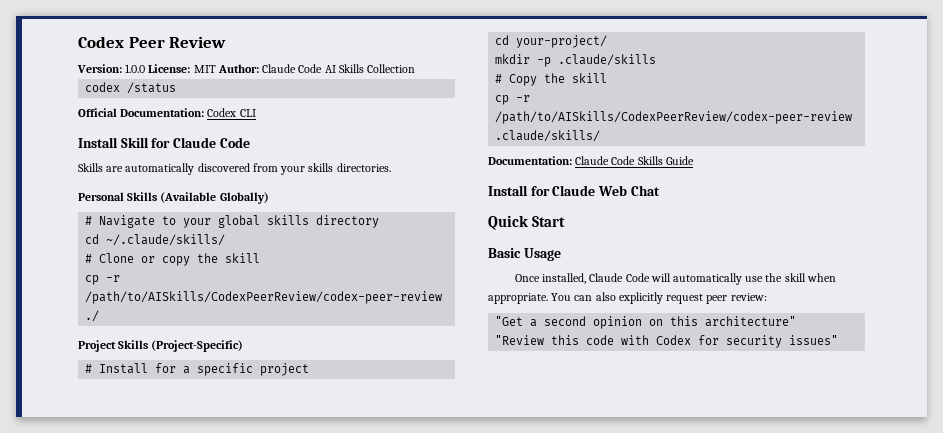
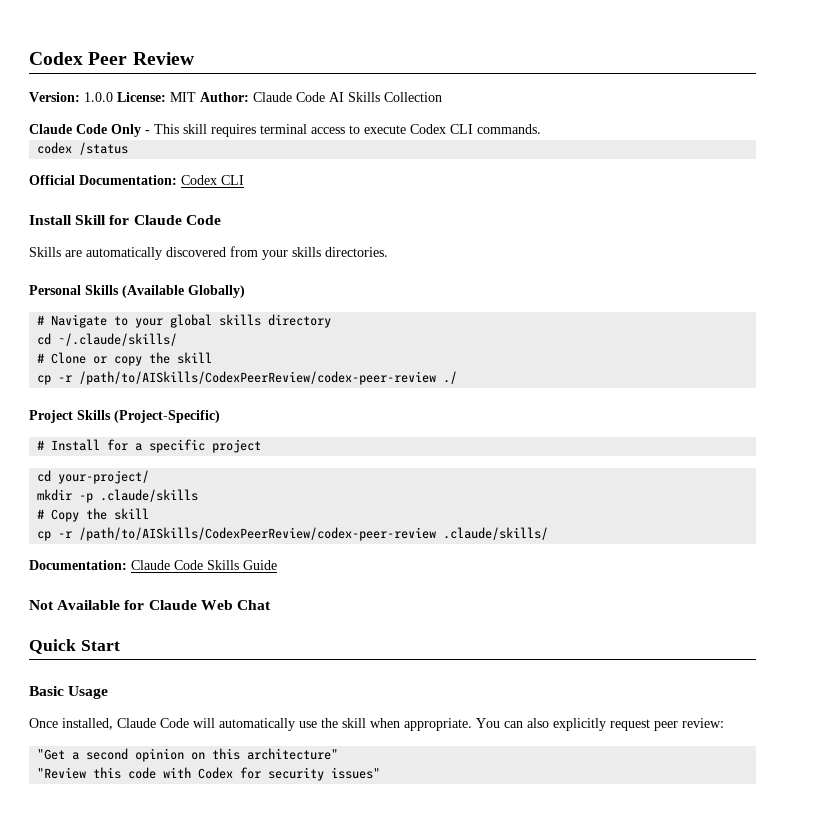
+ Claude Code Only - This skill requires terminal access to execute Codex CLI commands.
- Install for Claude Web Chat
+ Not Available for Claude Web Chat

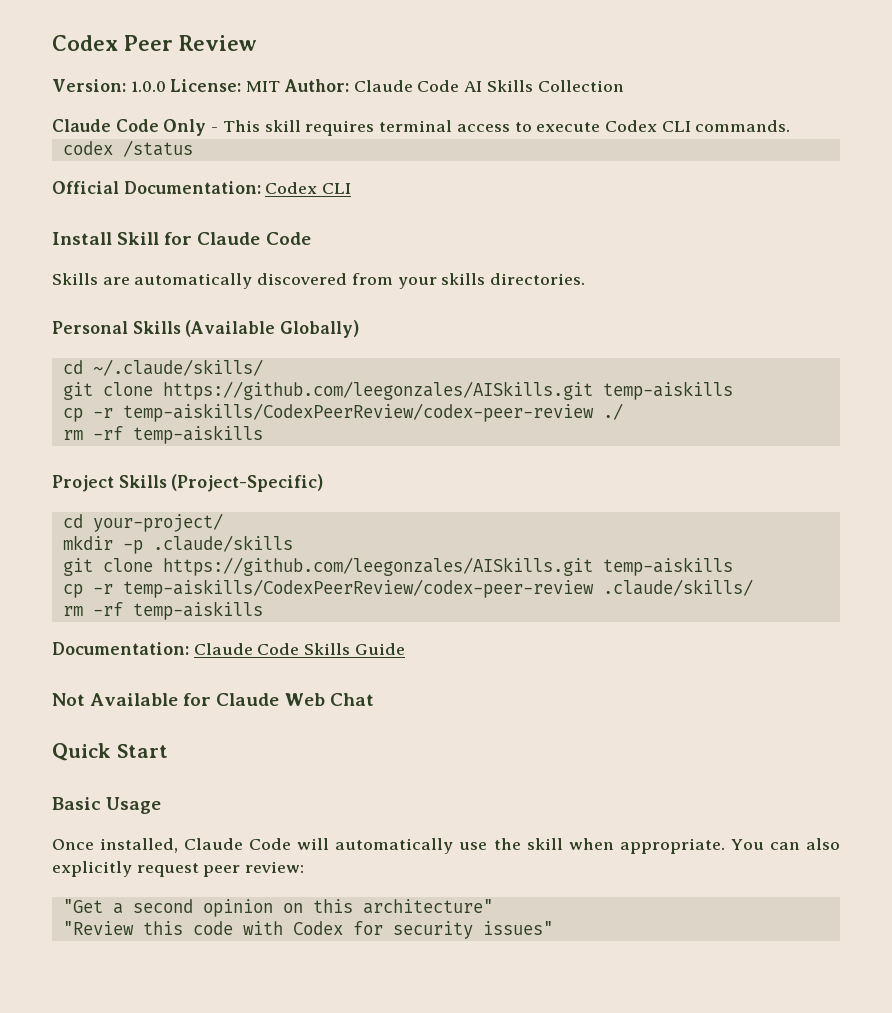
- # Navigate to your global skills directory
  cd ~/.claude/skills/
- # Clone or copy the skill
- cp -r /path/to/AISkills/CodexPeerReview/codex-peer-review ./
+ git clone https://github.com/leegonzales/AISkills.git temp-aiskills
+ cp -r temp-aiskills/CodexPeerReview/codex-peer-review ./
+ rm -rf temp-aiskills
- # Install for a specific project
  mkdir -p .claude/skills
- # Copy the skill
- cp -r /path/to/AISkills/CodexPeerReview/codex-peer-review .claude/skills/
+ git clone https://github.com/leegonzales/AISkills.git temp-aiskills
+ cp -r temp-aiskills/CodexPeerReview/codex-peer-review .claude/skills/
+ rm -rf temp-aiskills

